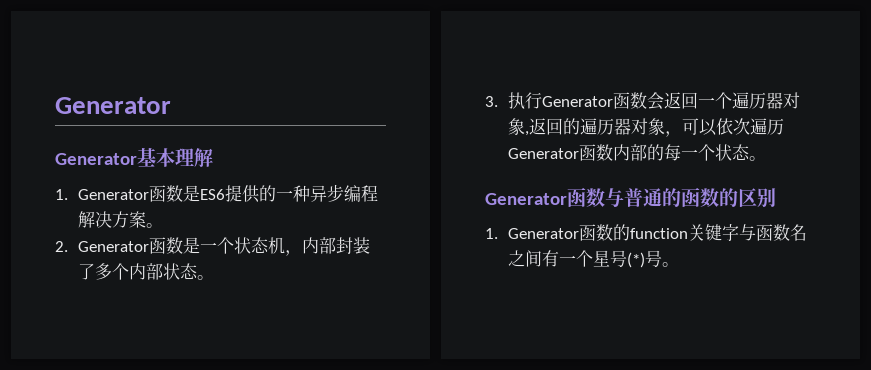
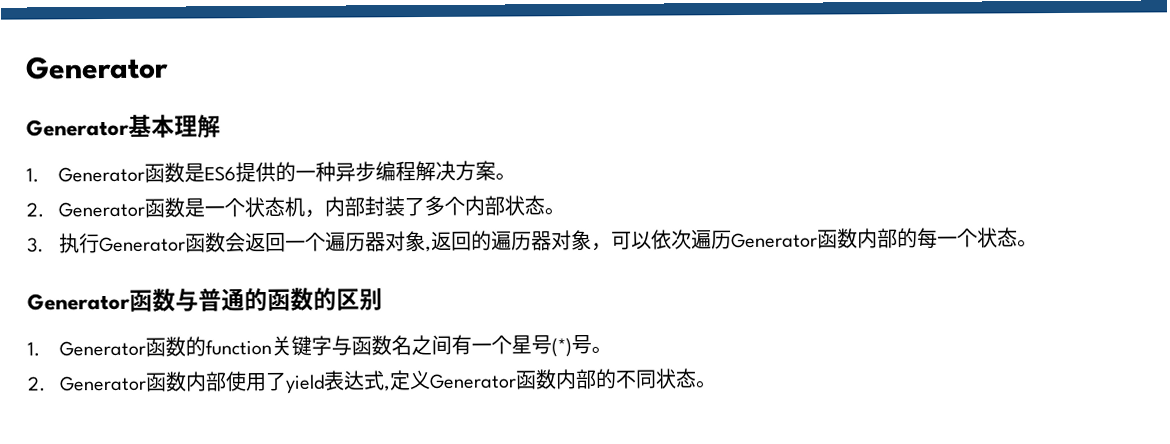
+ 2. Generator函数内部使用了yield表达式,定义Generator函数内部的不同状态。

